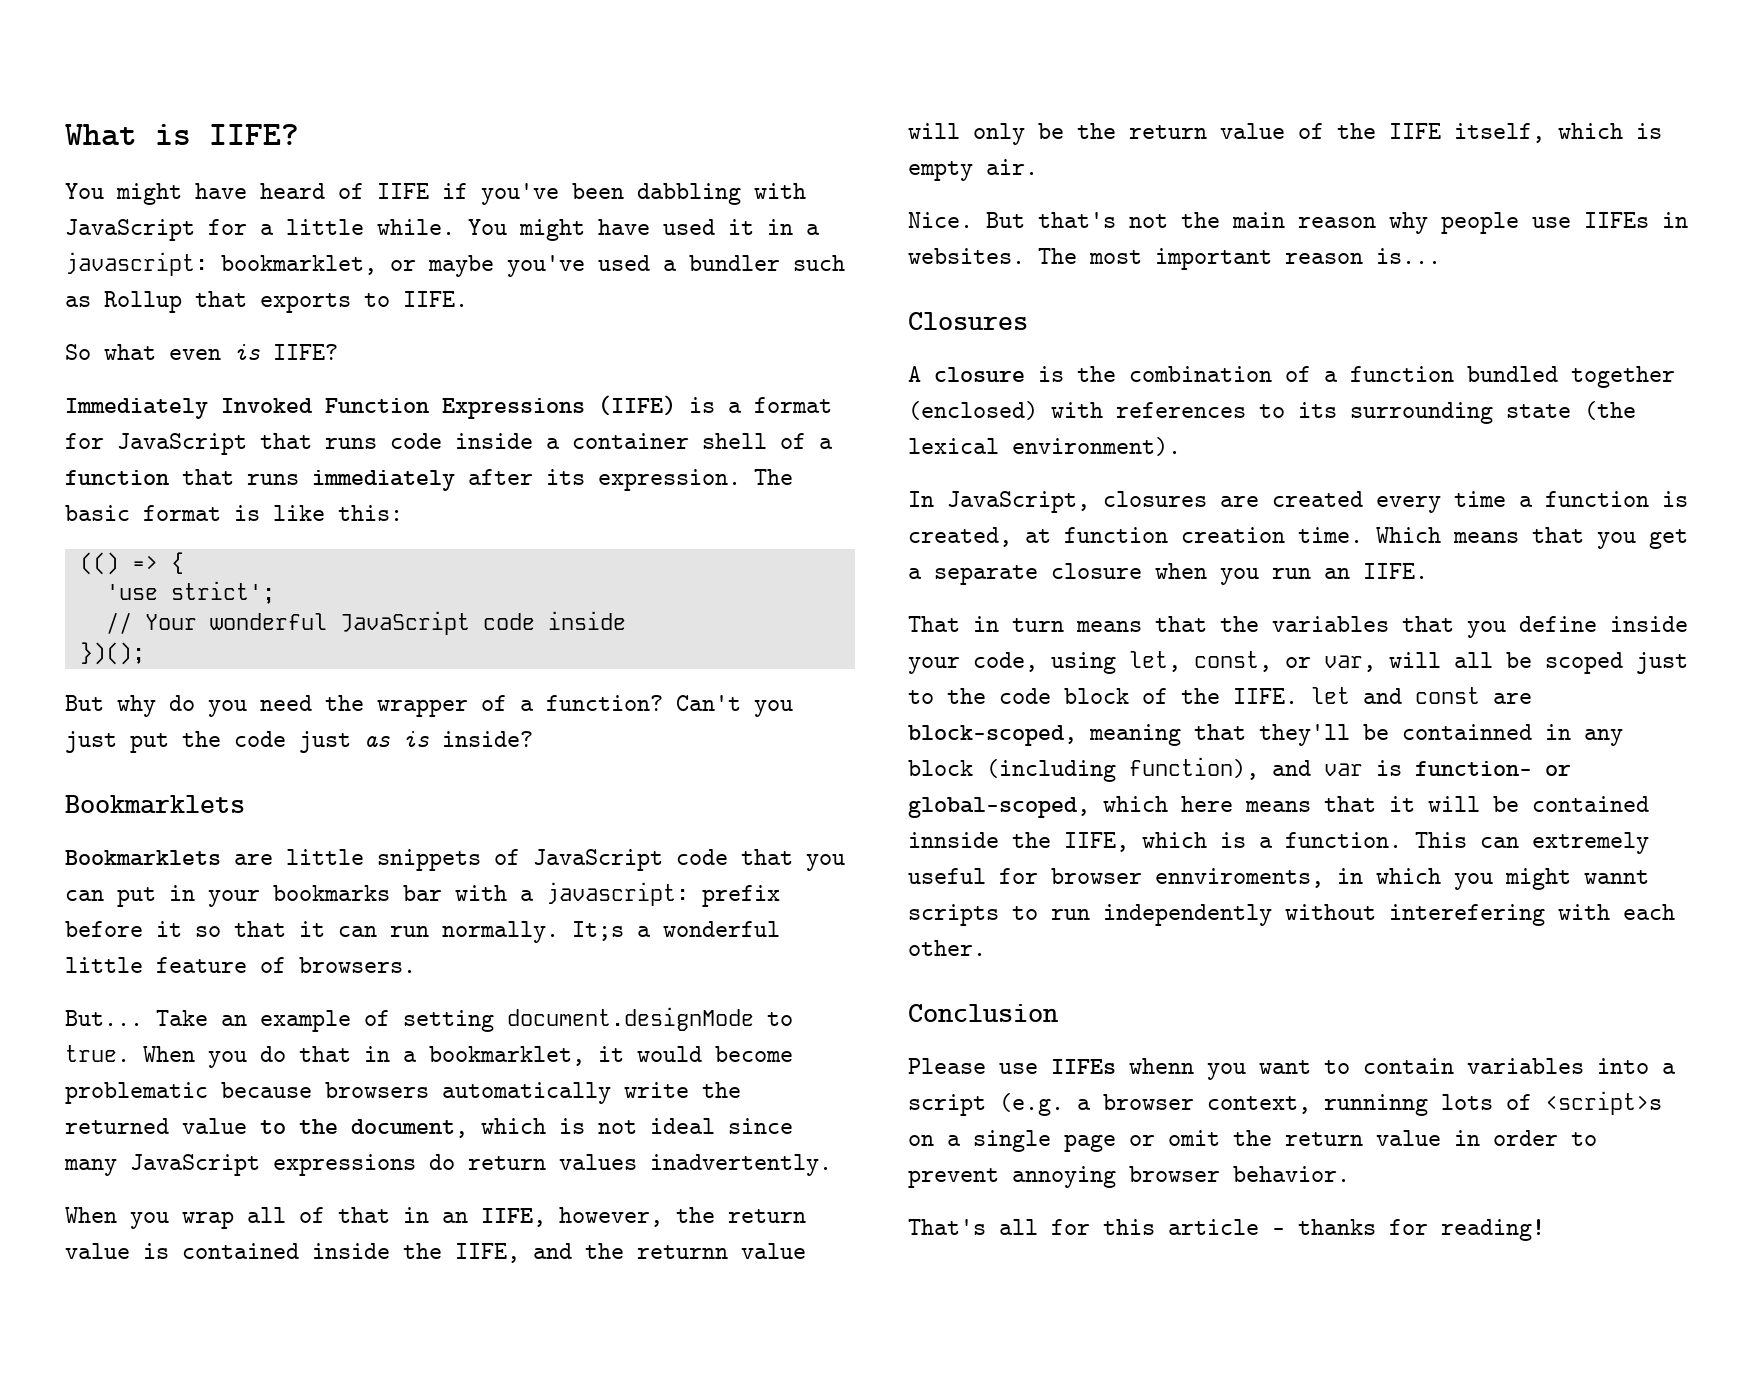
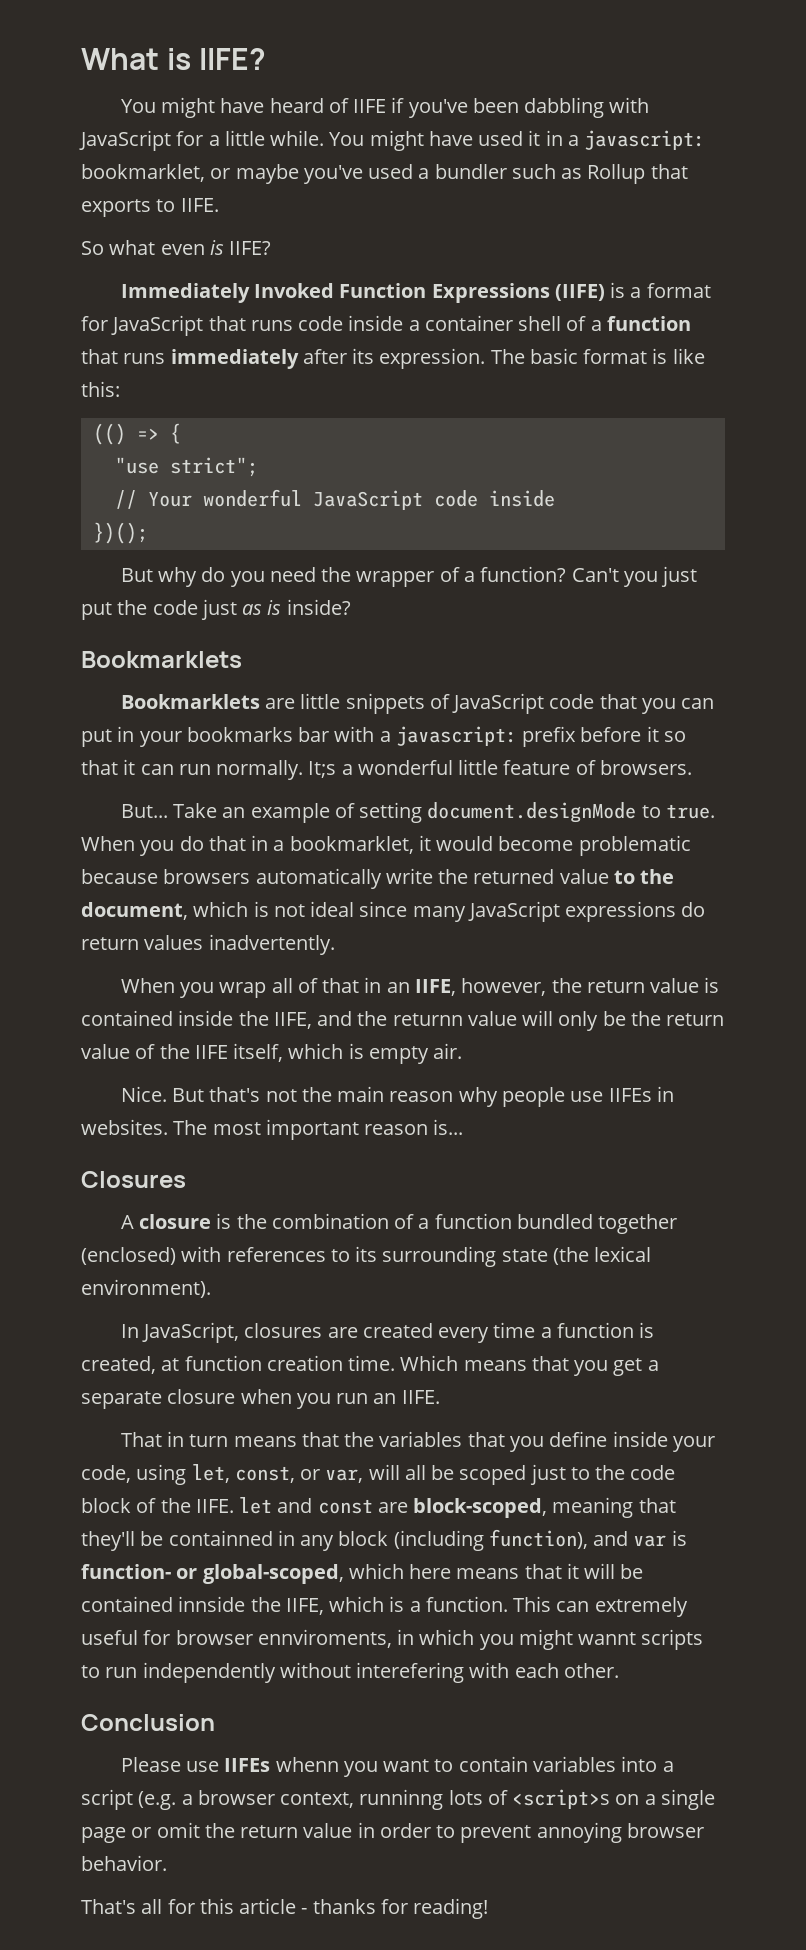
- 'use strict';
+ "use strict";

